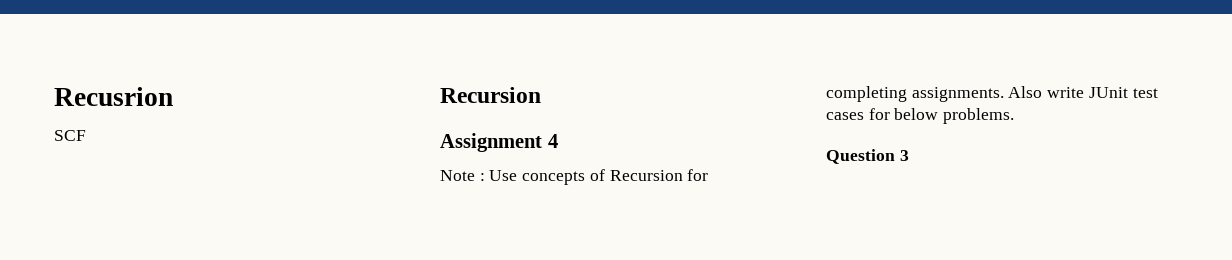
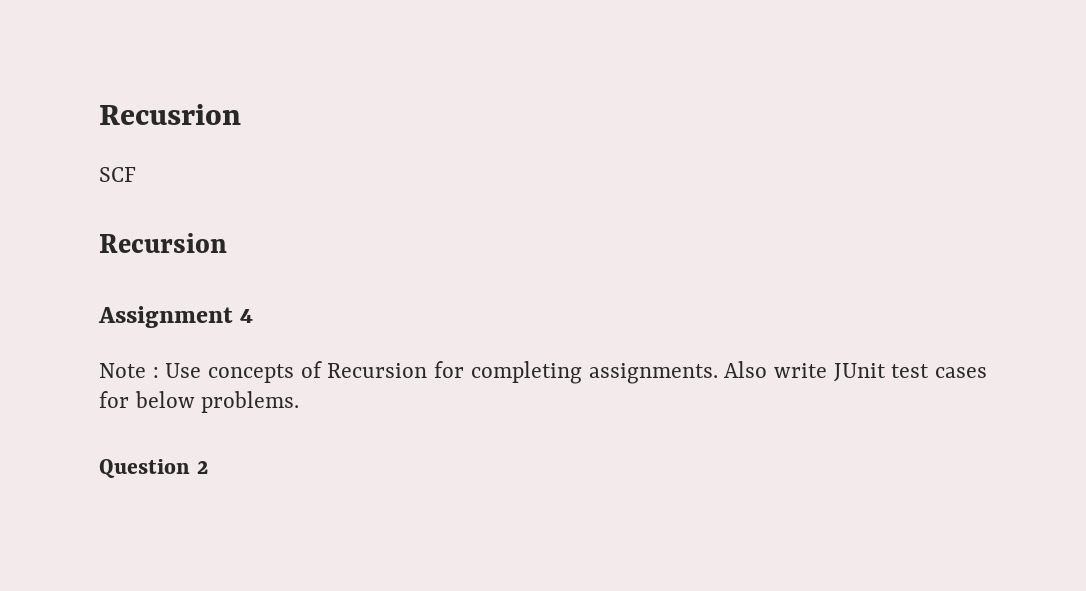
- Question 3
+ Question 2

